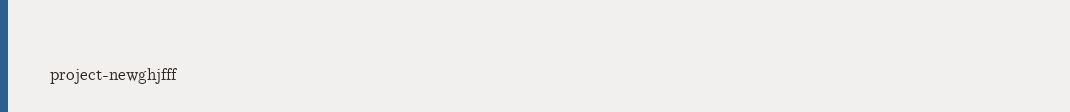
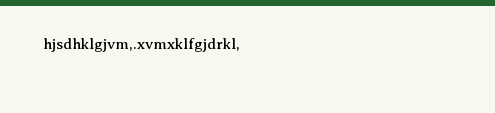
- project-newghjfff
+ hjsdhklgjvm,.xvmxklfgjdrkl,

